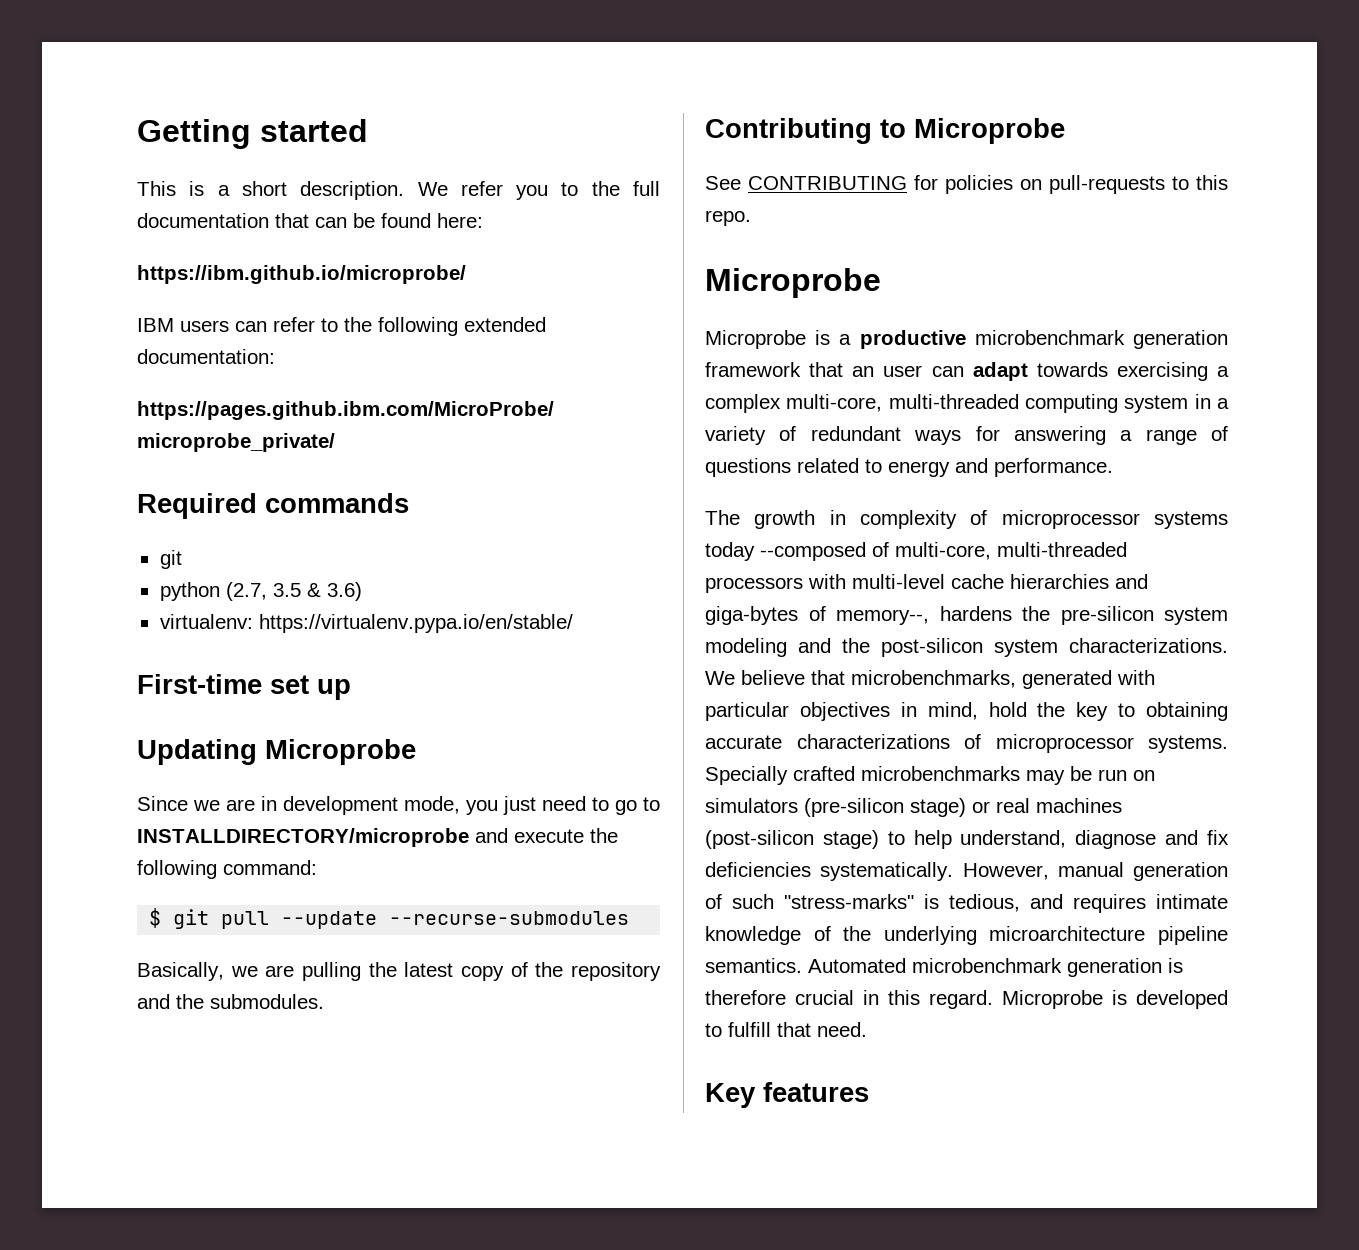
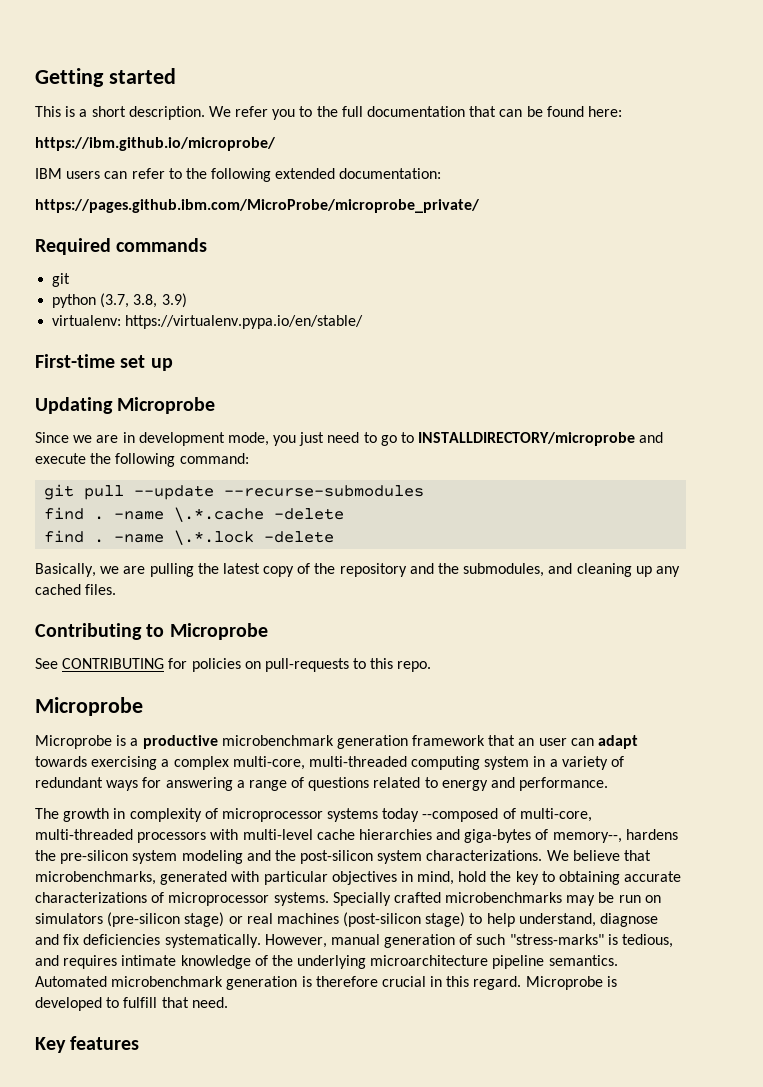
- python (2.7, 3.5 & 3.6)
+ python (3.7, 3.8, 3.9)
- $ git pull --update --recurse-submodules
+ git pull --update --recurse-submodules
+ find . -name \.*.cache -delete
+ find . -name \.*.lock -delete
- Basically, we are pulling the latest copy of the repository and the submodules.
+ Basically, we are pulling the latest copy of the repository and the submodules, and cleaning up any cached files.

